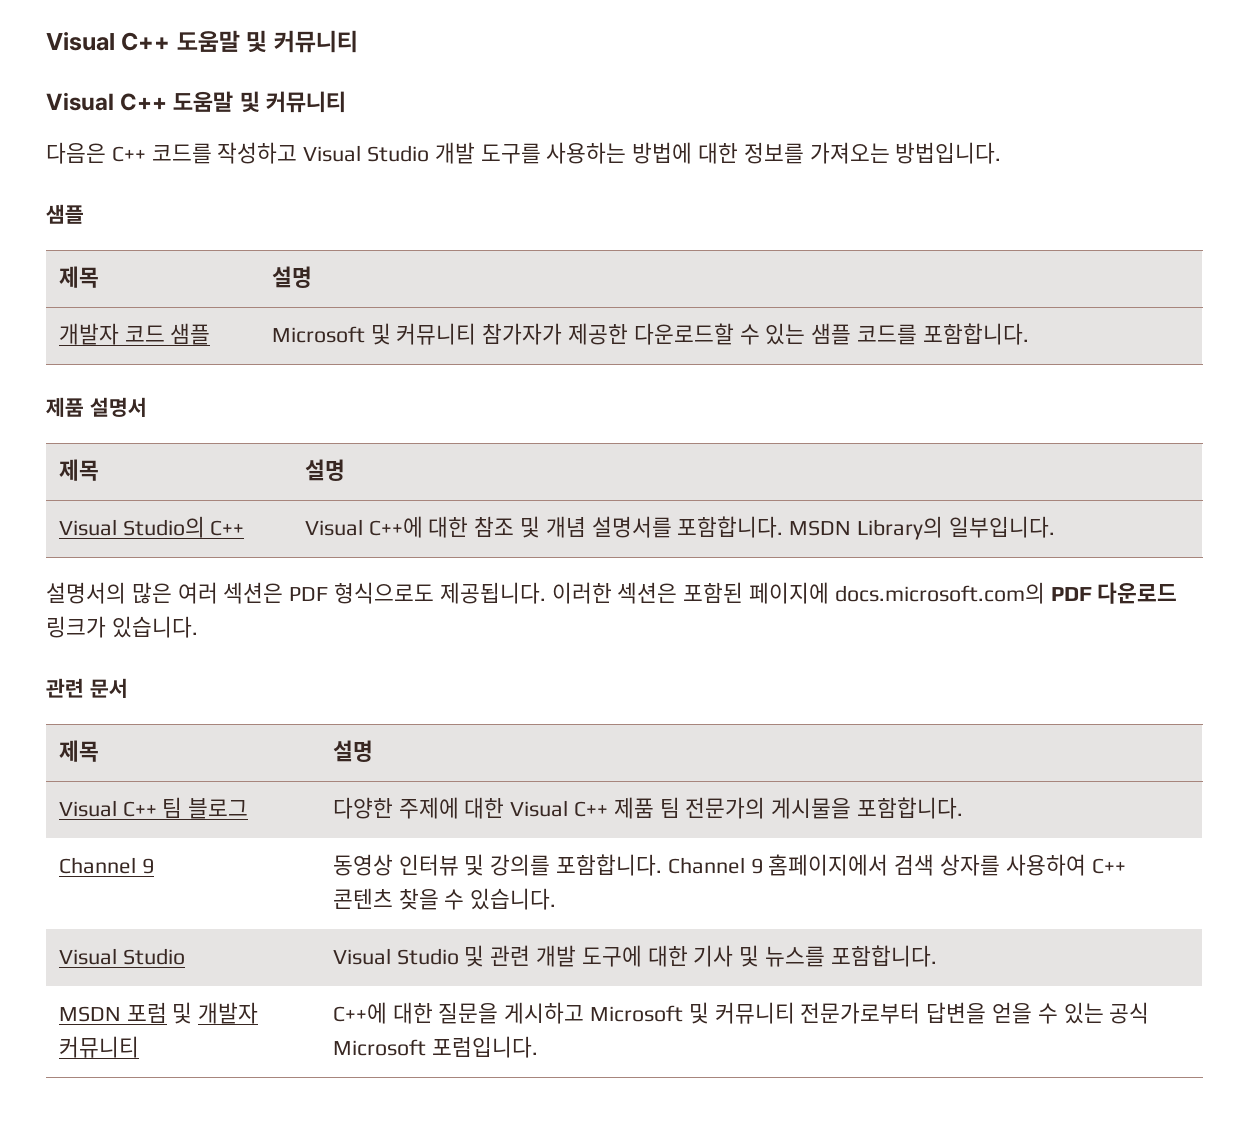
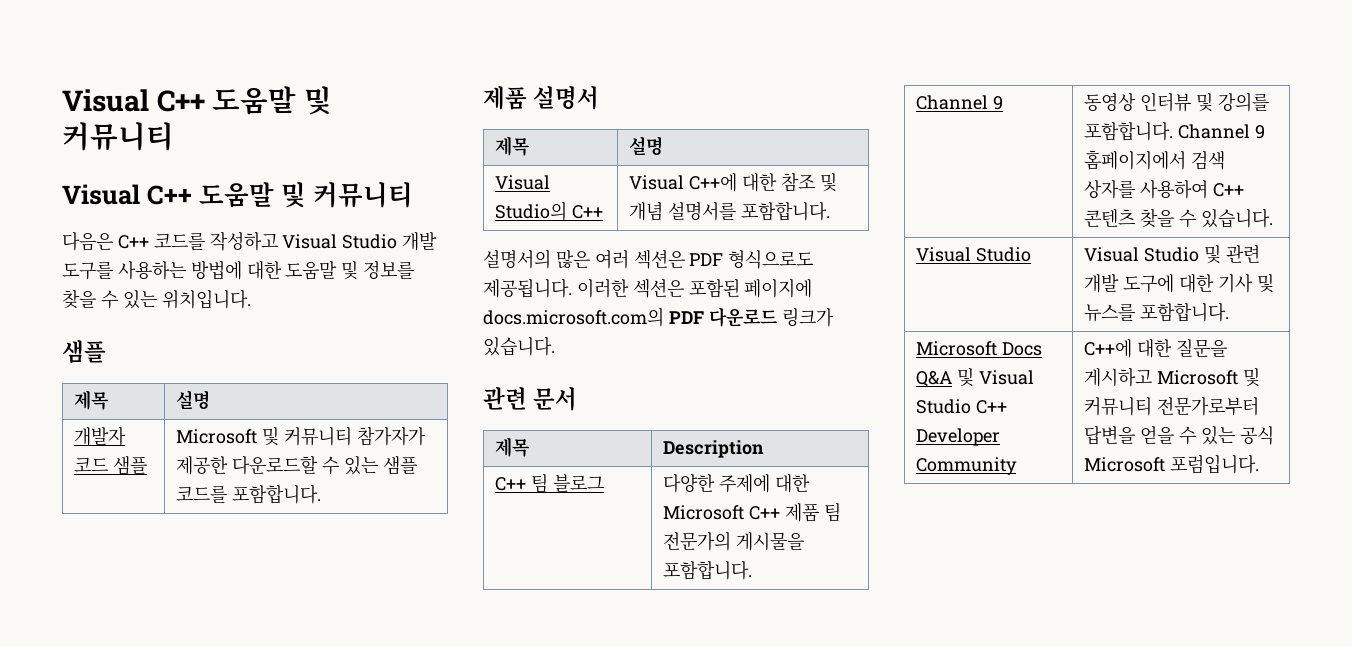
- 다음은 C++ 코드를 작성하고 Visual Studio 개발 도구를 사용하는 방법에 대한 정보를 가져오는 방법입니다.
+ 다음은 C++ 코드를 작성하고 Visual Studio 개발 도구를 사용하는 방법에 대한 도움말 및 정보를 찾을 수 있는 위치입니다.
- Visual Studio의 C++ | Visual C++에 대한 참조 및 개념 설명서를 포함합니다. MSDN Library의 일부입니다.
+ Visual Studio의 C++ | Visual C++에 대한 참조 및 개념 설명서를 포함합니다.
  관련 문서
- 제목 | 설명
- Visual C++ 팀 블로그 | 다양한 주제에 대한 Visual C++ 제품 팀 전문가의 게시물을 포함합니다.
+ 제목 | Description
+ C++ 팀 블로그 | 다양한 주제에 대한 Microsoft C++ 제품 팀 전문가의 게시물을 포함합니다.
- MSDN 포럼 및 개발자 커뮤니티 | C++에 대한 질문을 게시하고 Microsoft 및 커뮤니티 전문가로부터 답변을 얻을 수 있는 공식 Microsoft 포럼입니다.
+ Microsoft Docs Q&A 및 Visual Studio C++ Developer Community | C++에 대한 질문을 게시하고 Microsoft 및 커뮤니티 전문가로부터 답변을 얻을 수 있는 공식 Microsoft 포럼입니다.

